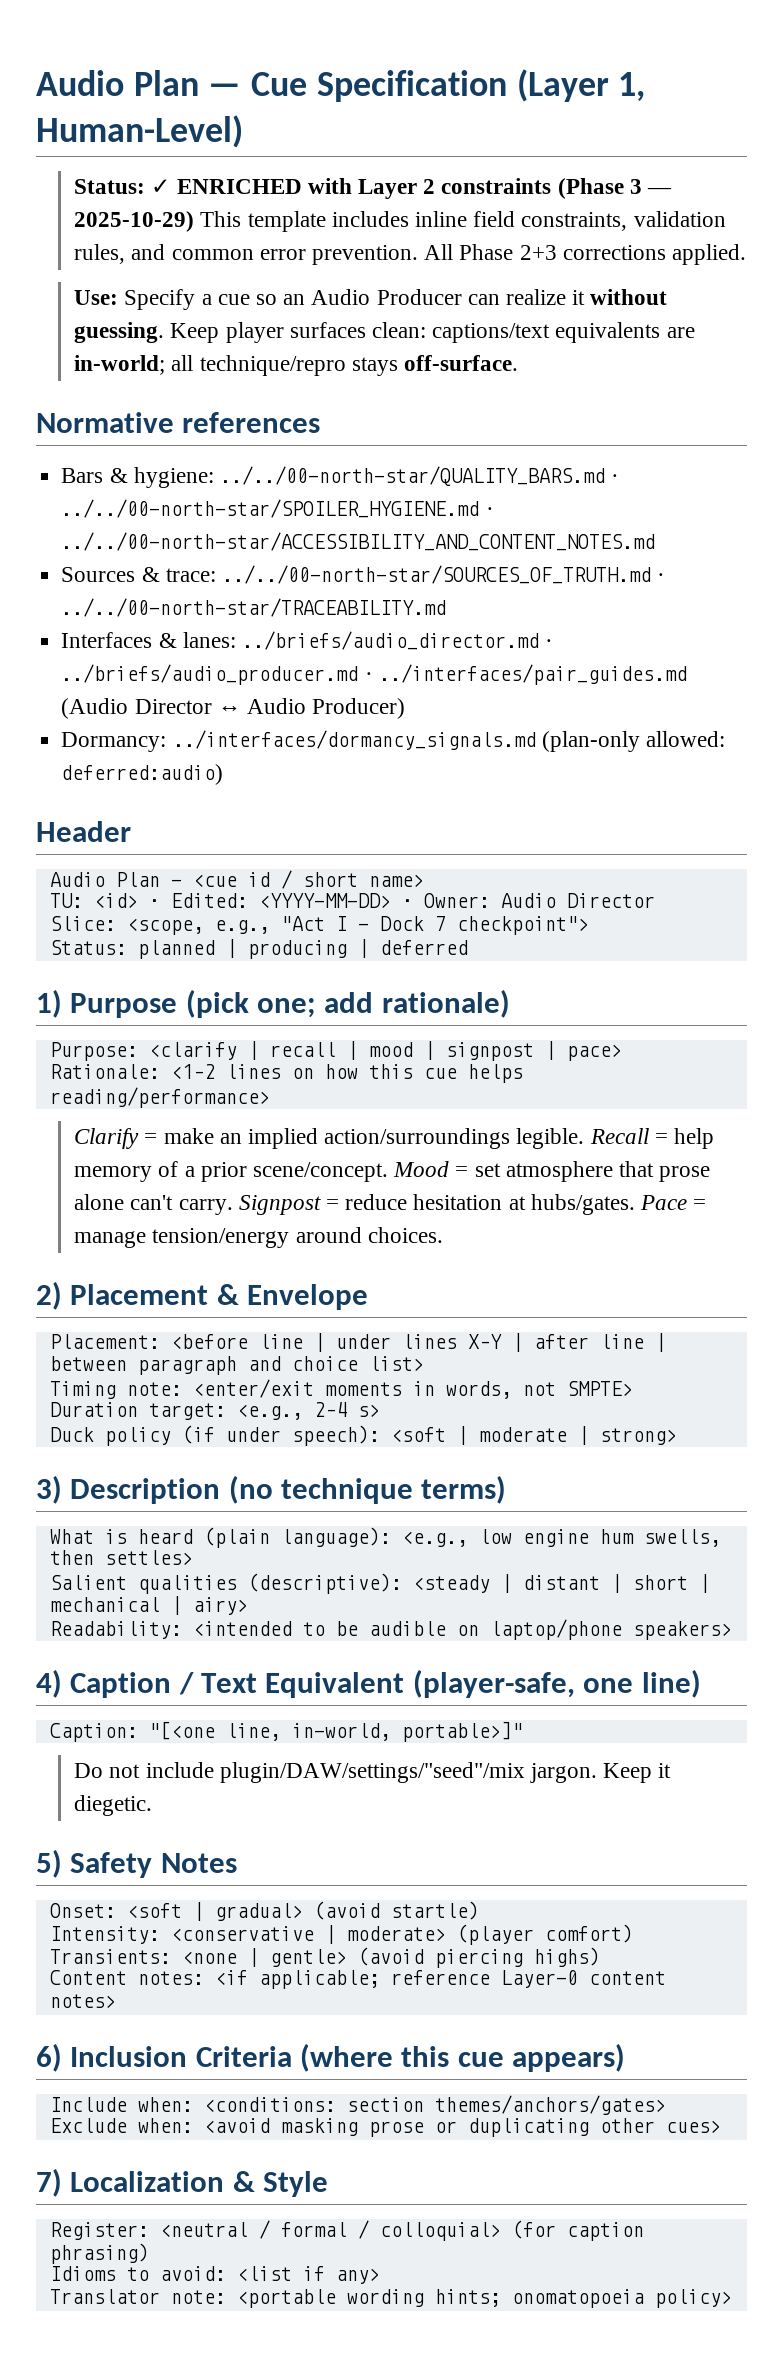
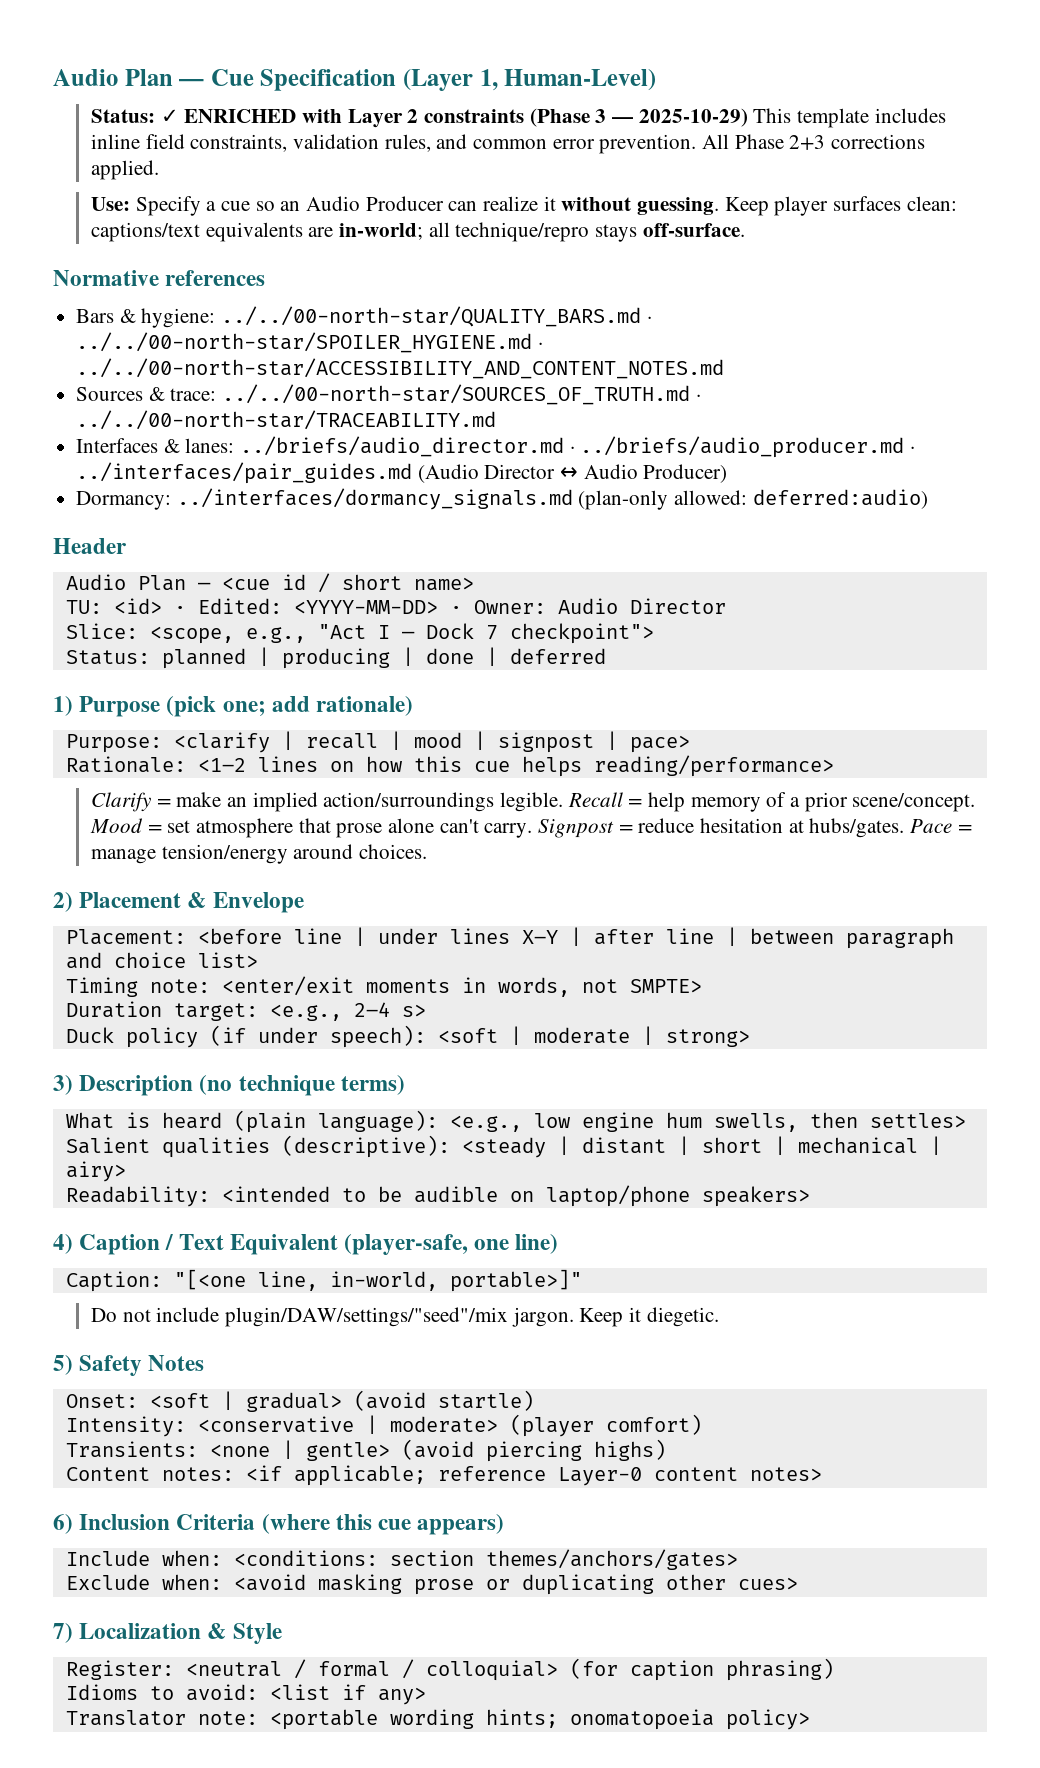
- Status: planned | producing | deferred
+ Status: planned | producing | done | deferred

